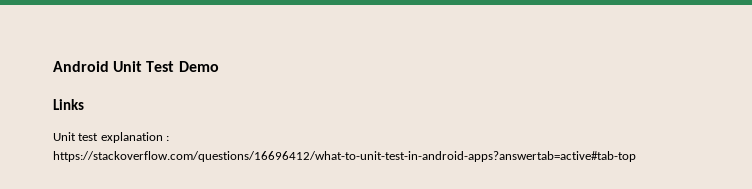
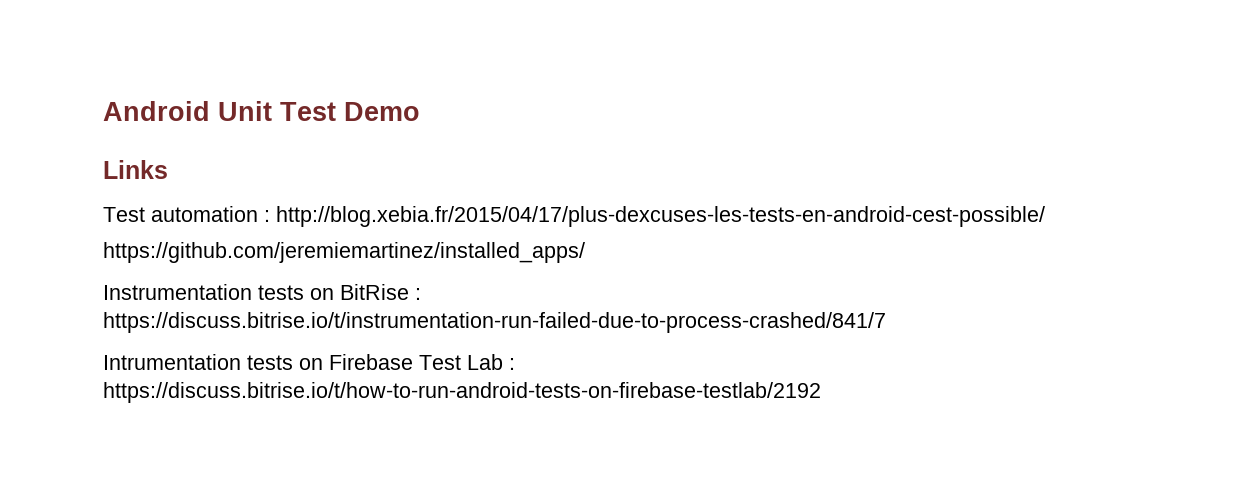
- Unit test explanation : https://stackoverflow.com/questions/16696412/what-to-unit-test-in-android-apps?answertab=active#tab-top
+ Test automation : http://blog.xebia.fr/2015/04/17/plus-dexcuses-les-tests-en-android-cest-possible/
+ https://github.com/jeremiemartinez/installed_apps/
+ Instrumentation tests on BitRise : https://discuss.bitrise.io/t/instrumentation-run-failed-due-to-process-crashed/841/7
+ Intrumentation tests on Firebase Test Lab : https://discuss.bitrise.io/t/how-to-run-android-tests-on-firebase-testlab/2192

